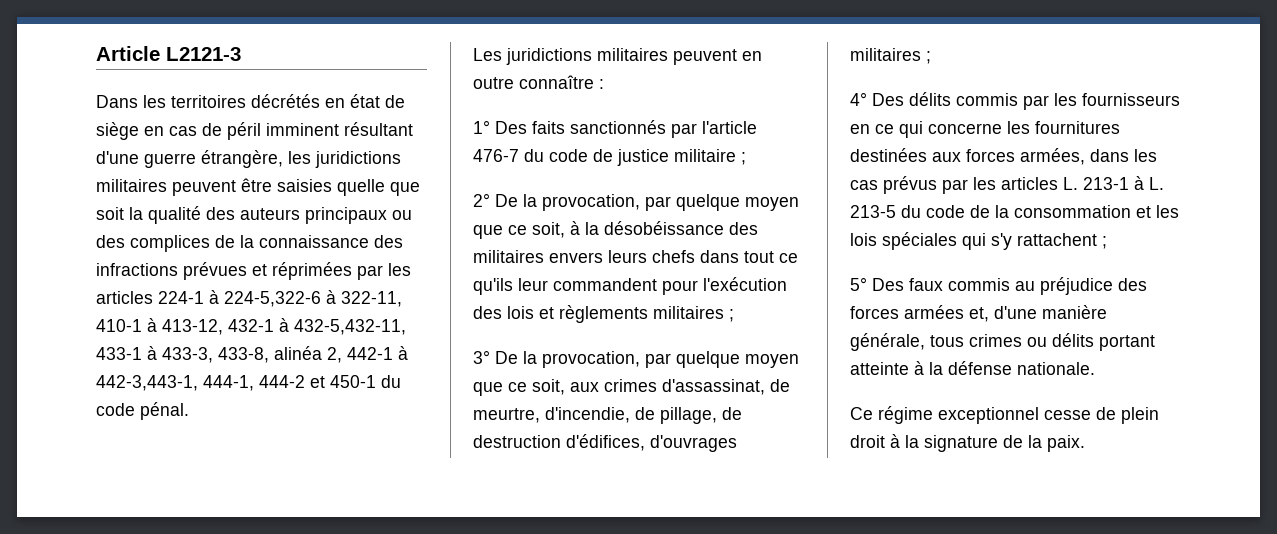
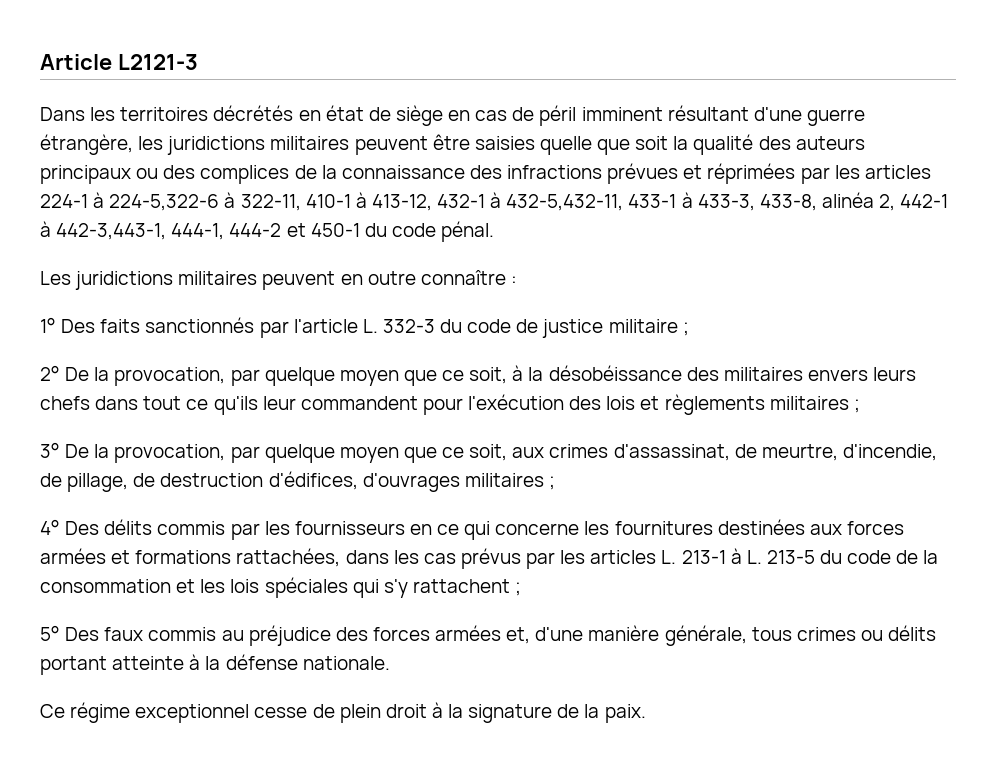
- 1° Des faits sanctionnés par l'article 476-7 du code de justice militaire ;
+ 1° Des faits sanctionnés par l'article L. 332-3 du code de justice militaire ;
- 4° Des délits commis par les fournisseurs en ce qui concerne les fournitures destinées aux forces armées, dans les cas prévus par les articles L. 213-1 à L. 213-5 du code de la consommation et les lois spéciales qui s'y rattachent ;
+ 4° Des délits commis par les fournisseurs en ce qui concerne les fournitures destinées aux forces armées et formations rattachées, dans les cas prévus par les articles L. 213-1 à L. 213-5 du code de la consommation et les lois spéciales qui s'y rattachent ;

